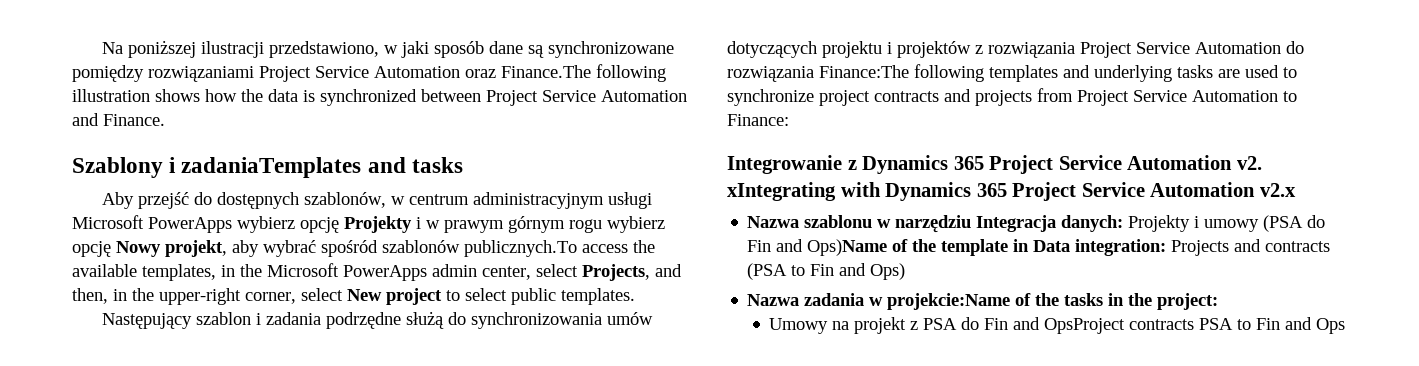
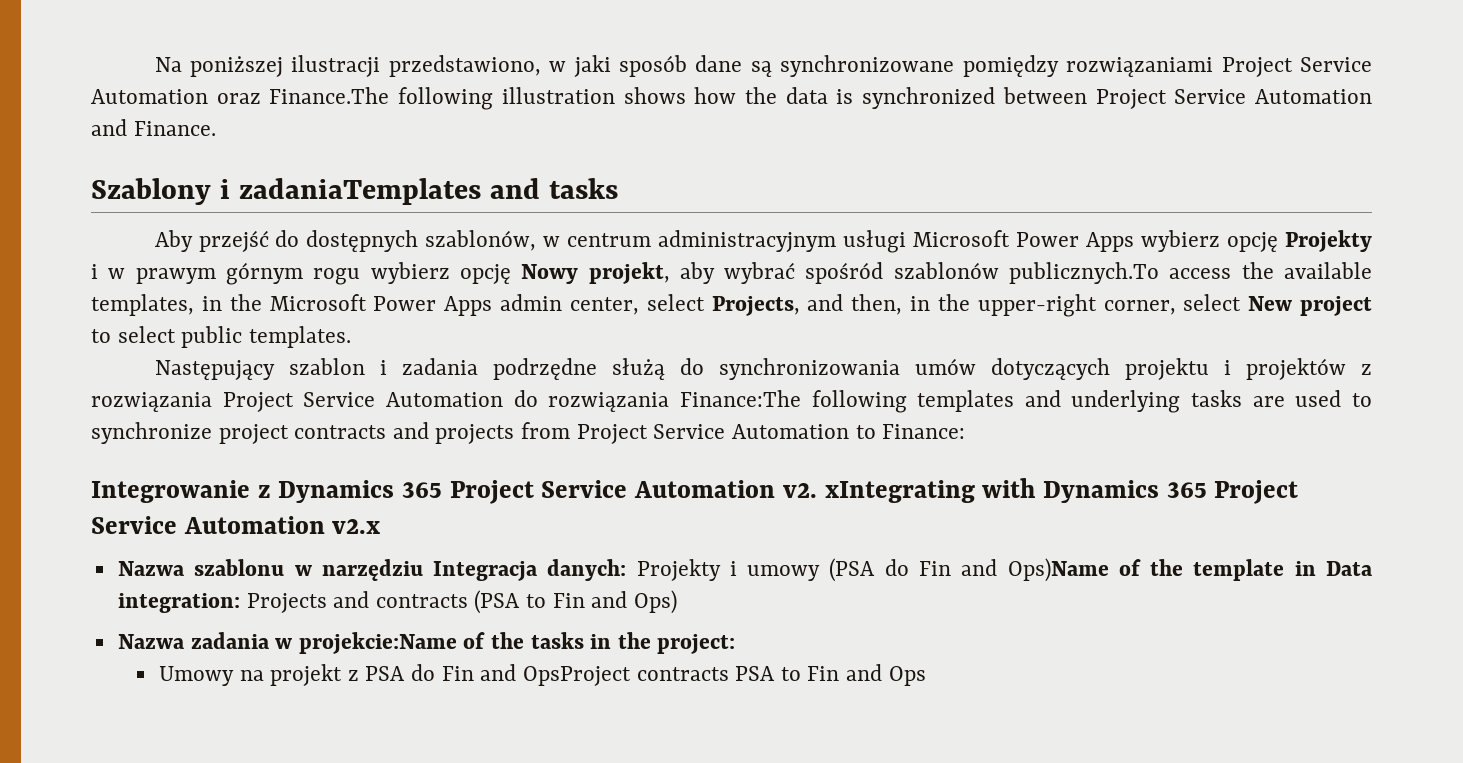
- Aby przejść do dostępnych szablonów, w centrum administracyjnym usługi Microsoft PowerApps wybierz opcję Projekty i w prawym górnym rogu wybierz opcję Nowy projekt, aby wybrać spośród szablonów publicznych.To access the available templates, in the Microsoft PowerApps admin center, select Projects, and then, in the upper-right corner, select New project to select public templates.
+ Aby przejść do dostępnych szablonów, w centrum administracyjnym usługi Microsoft Power Apps wybierz opcję Projekty i w prawym górnym rogu wybierz opcję Nowy projekt, aby wybrać spośród szablonów publicznych.To access the available templates, in the Microsoft Power Apps admin center, select Projects, and then, in the upper-right corner, select New project to select public templates.

